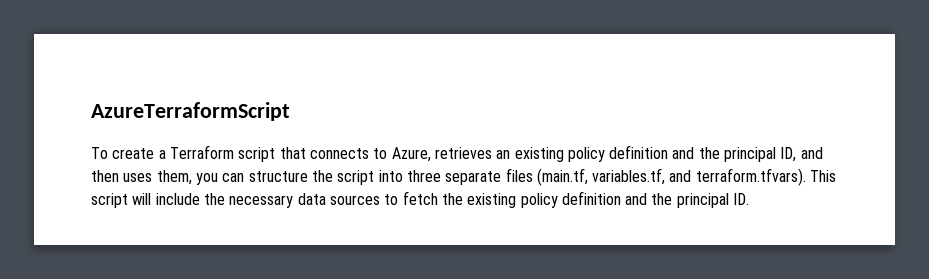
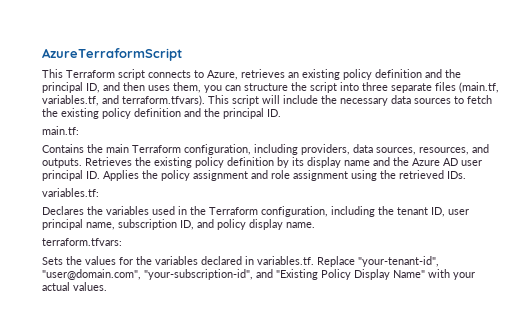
- To create a Terraform script that connects to Azure, retrieves an existing policy definition and the principal ID, and then uses them, you can structure the script into three separate files (main.tf, variables.tf, and terraform.tfvars). This script will include the necessary data sources to fetch the existing policy definition and the principal ID.
+ This Terraform script connects to Azure, retrieves an existing policy definition and the principal ID, and then uses them, you can structure the script into three separate files (main.tf, variables.tf, and terraform.tfvars). This script will include the necessary data sources to fetch the existing policy definition and the principal ID.
+ main.tf:
+ Contains the main Terraform configuration, including providers, data sources, resources, and outputs. Retrieves the existing policy definition by its display name and the Azure AD user principal ID. Applies the policy assignment and role assignment using the retrieved IDs.
+ variables.tf:
+ Declares the variables used in the Terraform configuration, including the tenant ID, user principal name, subscription ID, and policy display name.
+ terraform.tfvars:
+ Sets the values for the variables declared in variables.tf. Replace "your-tenant-id", "user@domain.com", "your-subscription-id", and "Existing Policy Display Name" with your actual values.

